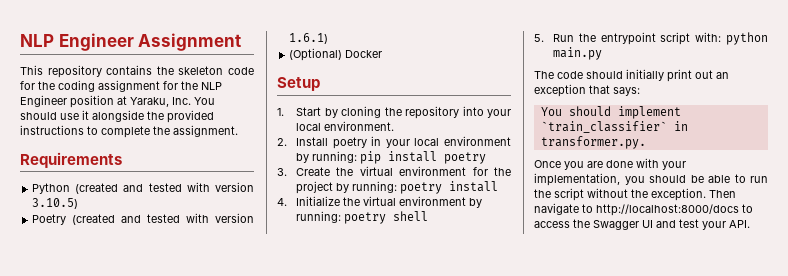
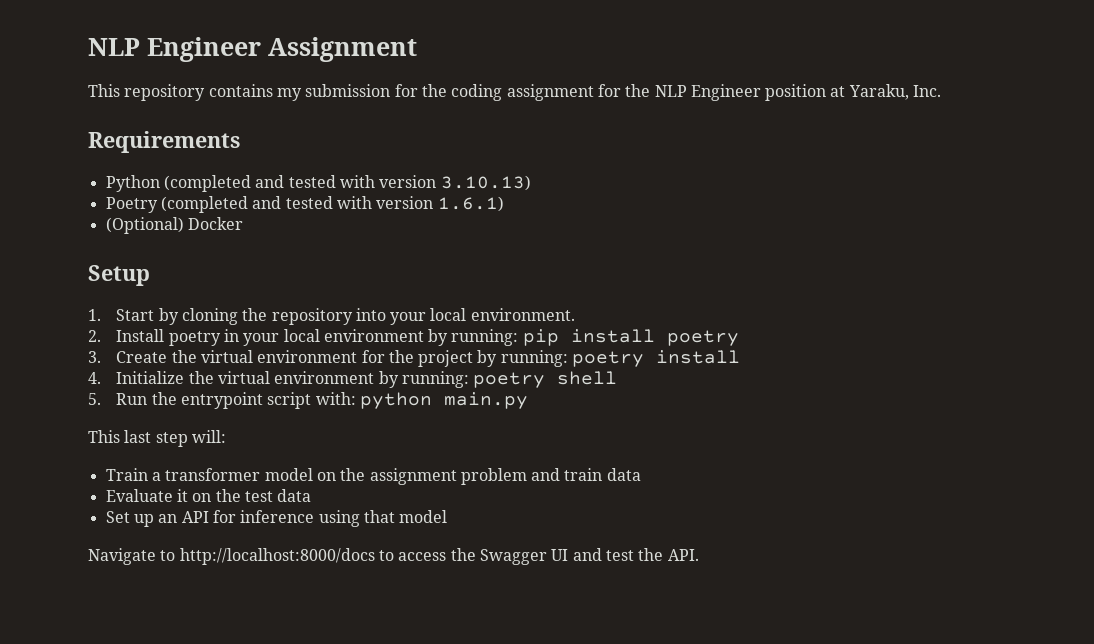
- This repository contains the skeleton code for the coding assignment for the NLP Engineer position at Yaraku, Inc. You should use it alongside the provided instructions to complete the assignment.
+ This repository contains my submission for the coding assignment for the NLP Engineer position at Yaraku, Inc.
- Python (created and tested with version 3.10.5)
+ Python (completed and tested with version 3.10.13)
- Poetry (created and tested with version 1.6.1)
+ Poetry (completed and tested with version 1.6.1)
- The code should initially print out an exception that says:
- You should implement `train_classifier` in transformer.py.
- Once you are done with your implementation, you should be able to run the script without the exception. Then navigate to http://localhost:8000/docs to access the Swagger UI and test your API.
+ This last step will:
+ Train a transformer model on the assignment problem and train data
+ Evaluate it on the test data
+ Set up an API for inference using that model
+ Navigate to http://localhost:8000/docs to access the Swagger UI and test the API.

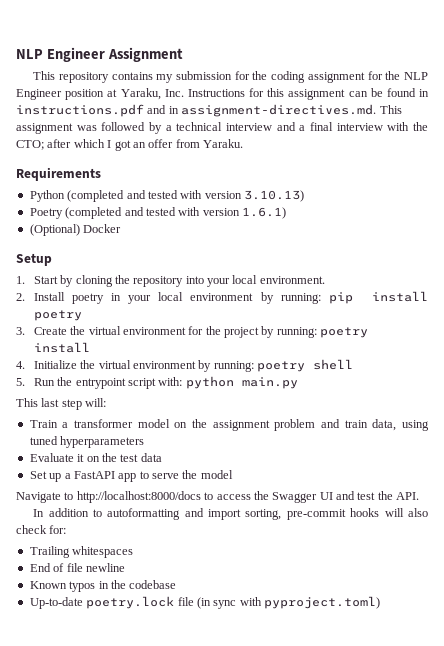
- This repository contains my submission for the coding assignment for the NLP Engineer position at Yaraku, Inc.
+ This repository contains my submission for the coding assignment for the NLP Engineer position at Yaraku, Inc. Instructions for this assignment can be found in instructions.pdf and in assignment-directives.md. This assignment was followed by a technical interview and a final interview with the CTO; after which I got an offer from Yaraku.
- Train a transformer model on the assignment problem and train data
+ Train a transformer model on the assignment problem and train data, using tuned hyperparameters
- Set up an API for inference using that model
+ Set up a FastAPI app to serve the model
+ In addition to autoformatting and import sorting, pre-commit hooks will also check for:
+ Trailing whitespaces
+ End of file newline
+ Known typos in the codebase
+ Up-to-date poetry.lock file (in sync with pyproject.toml)

